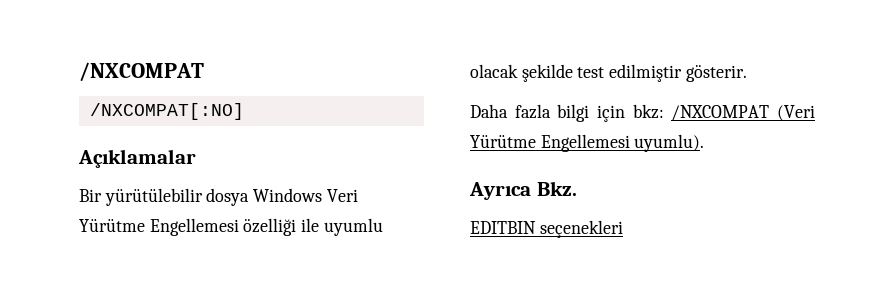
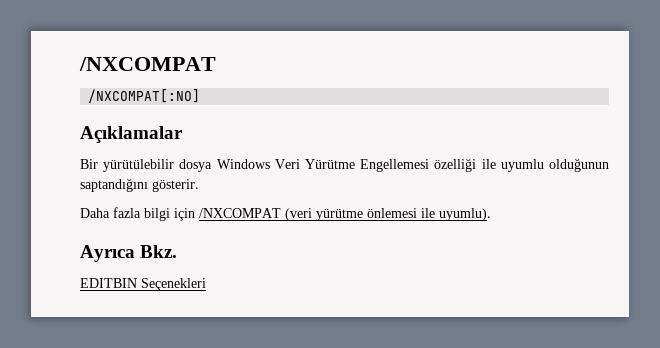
- Bir yürütülebilir dosya Windows Veri Yürütme Engellemesi özelliği ile uyumlu olacak şekilde test edilmiştir gösterir.
+ Bir yürütülebilir dosya Windows Veri Yürütme Engellemesi özelliği ile uyumlu olduğunun saptandığını gösterir.
- Daha fazla bilgi için bkz: /NXCOMPAT (Veri Yürütme Engellemesi uyumlu).
+ Daha fazla bilgi için /NXCOMPAT (veri yürütme önlemesi ile uyumlu).
- EDITBIN seçenekleri
+ EDITBIN Seçenekleri

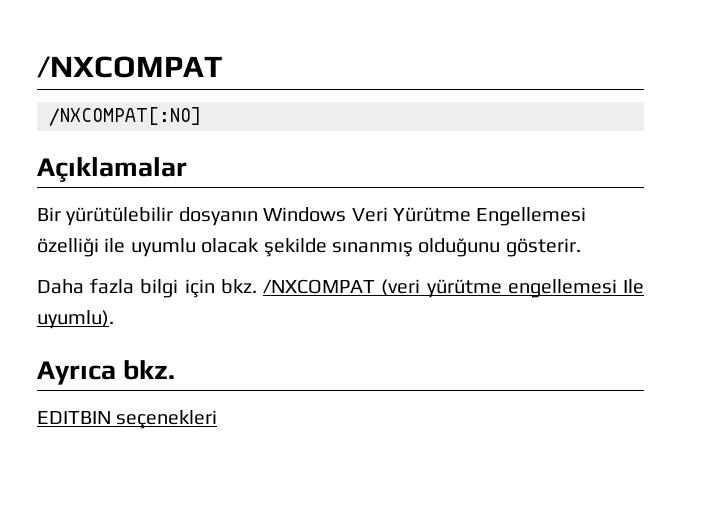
- Bir yürütülebilir dosya Windows Veri Yürütme Engellemesi özelliği ile uyumlu olduğunun saptandığını gösterir.
+ Bir yürütülebilir dosyanın Windows Veri Yürütme Engellemesi özelliği ile uyumlu olacak şekilde sınanmış olduğunu gösterir.
- Daha fazla bilgi için /NXCOMPAT (veri yürütme önlemesi ile uyumlu).
+ Daha fazla bilgi için bkz. /NXCOMPAT (veri yürütme engellemesi Ile uyumlu).
- Ayrıca Bkz.
+ Ayrıca bkz.
- EDITBIN Seçenekleri
+ EDITBIN seçenekleri

